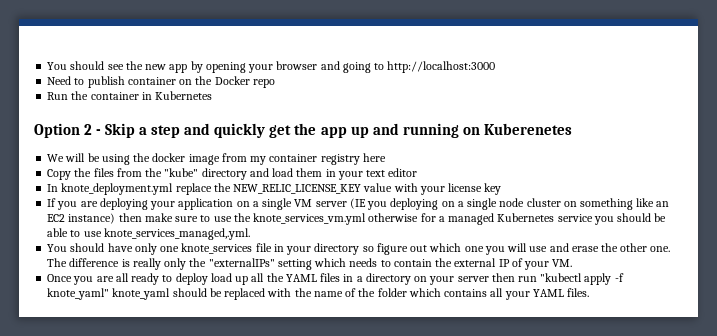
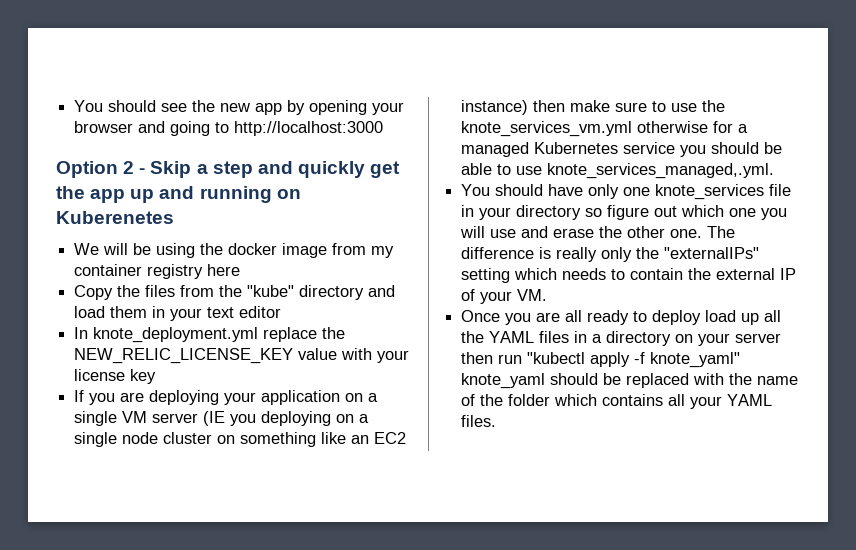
- Need to publish container on the Docker repo
- Run the container in Kubernetes

